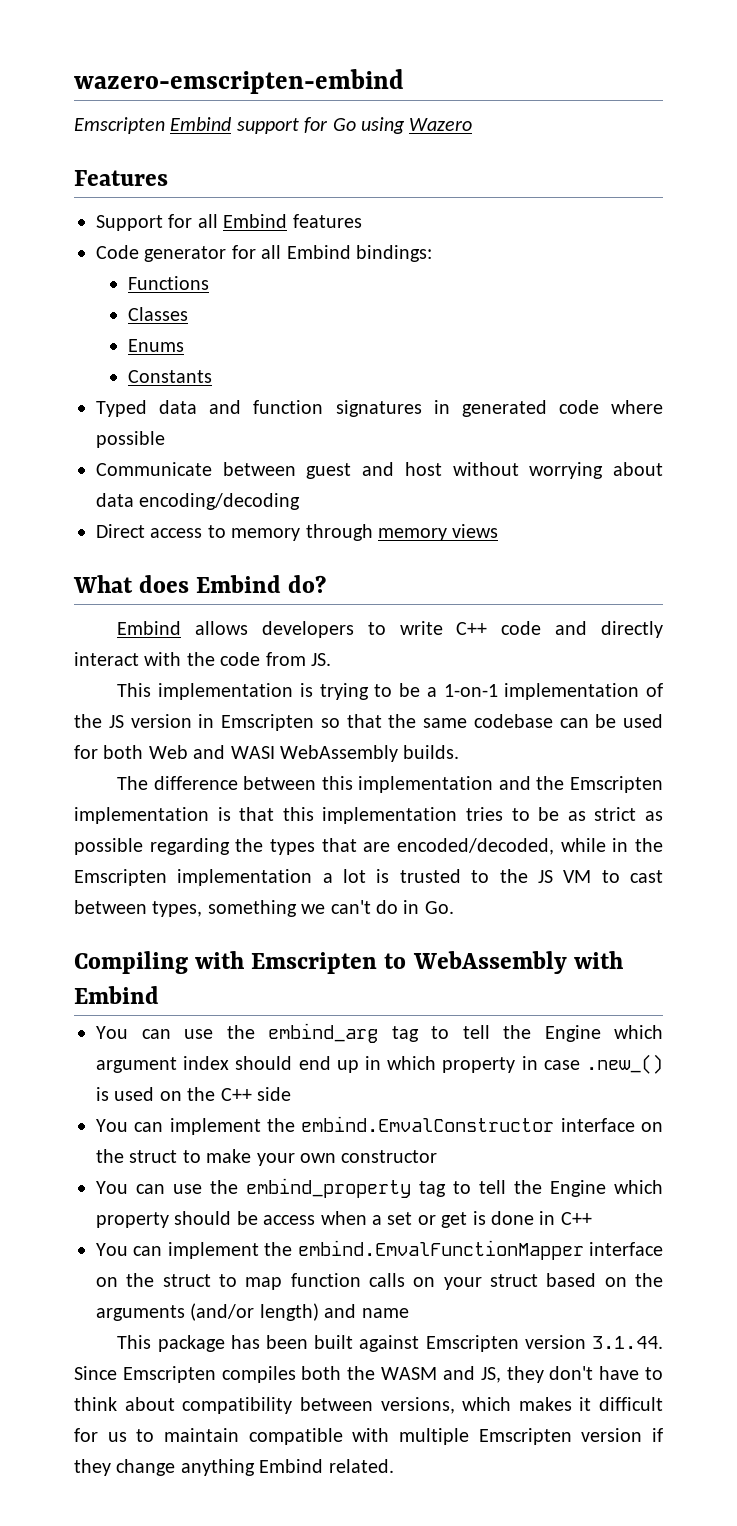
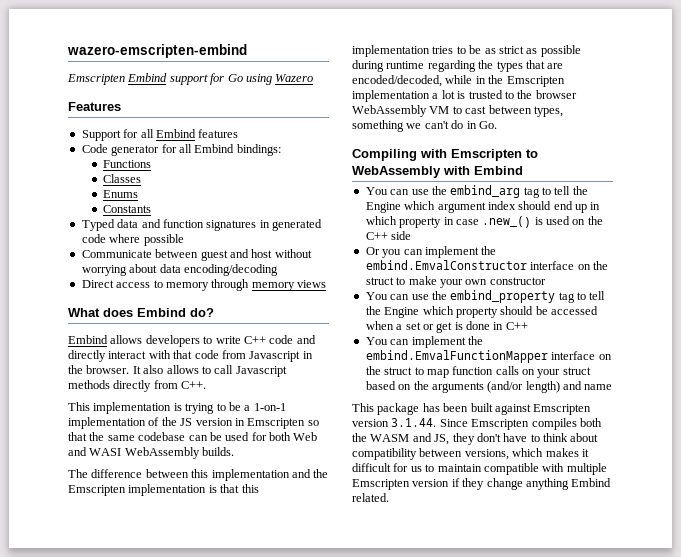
- Embind allows developers to write C++ code and directly interact with the code from JS.
+ Embind allows developers to write C++ code and directly interact with that code from Javascript in the browser. It also allows to call Javascript methods directly from C++.
- The difference between this implementation and the Emscripten implementation is that this implementation tries to be as strict as possible regarding the types that are encoded/decoded, while in the Emscripten implementation a lot is trusted to the JS VM to cast between types, something we can't do in Go.
+ The difference between this implementation and the Emscripten implementation is that this implementation tries to be as strict as possible during runtime regarding the types that are encoded/decoded, while in the Emscripten implementation a lot is trusted to the browser WebAssembly VM to cast between types, something we can't do in Go.
- You can implement the embind.EmvalConstructor interface on the struct to make your own constructor
+ Or you can implement the embind.EmvalConstructor interface on the struct to make your own constructor
- You can use the embind_property tag to tell the Engine which property should be access when a set or get is done in C++
+ You can use the embind_property tag to tell the Engine which property should be accessed when a set or get is done in C++

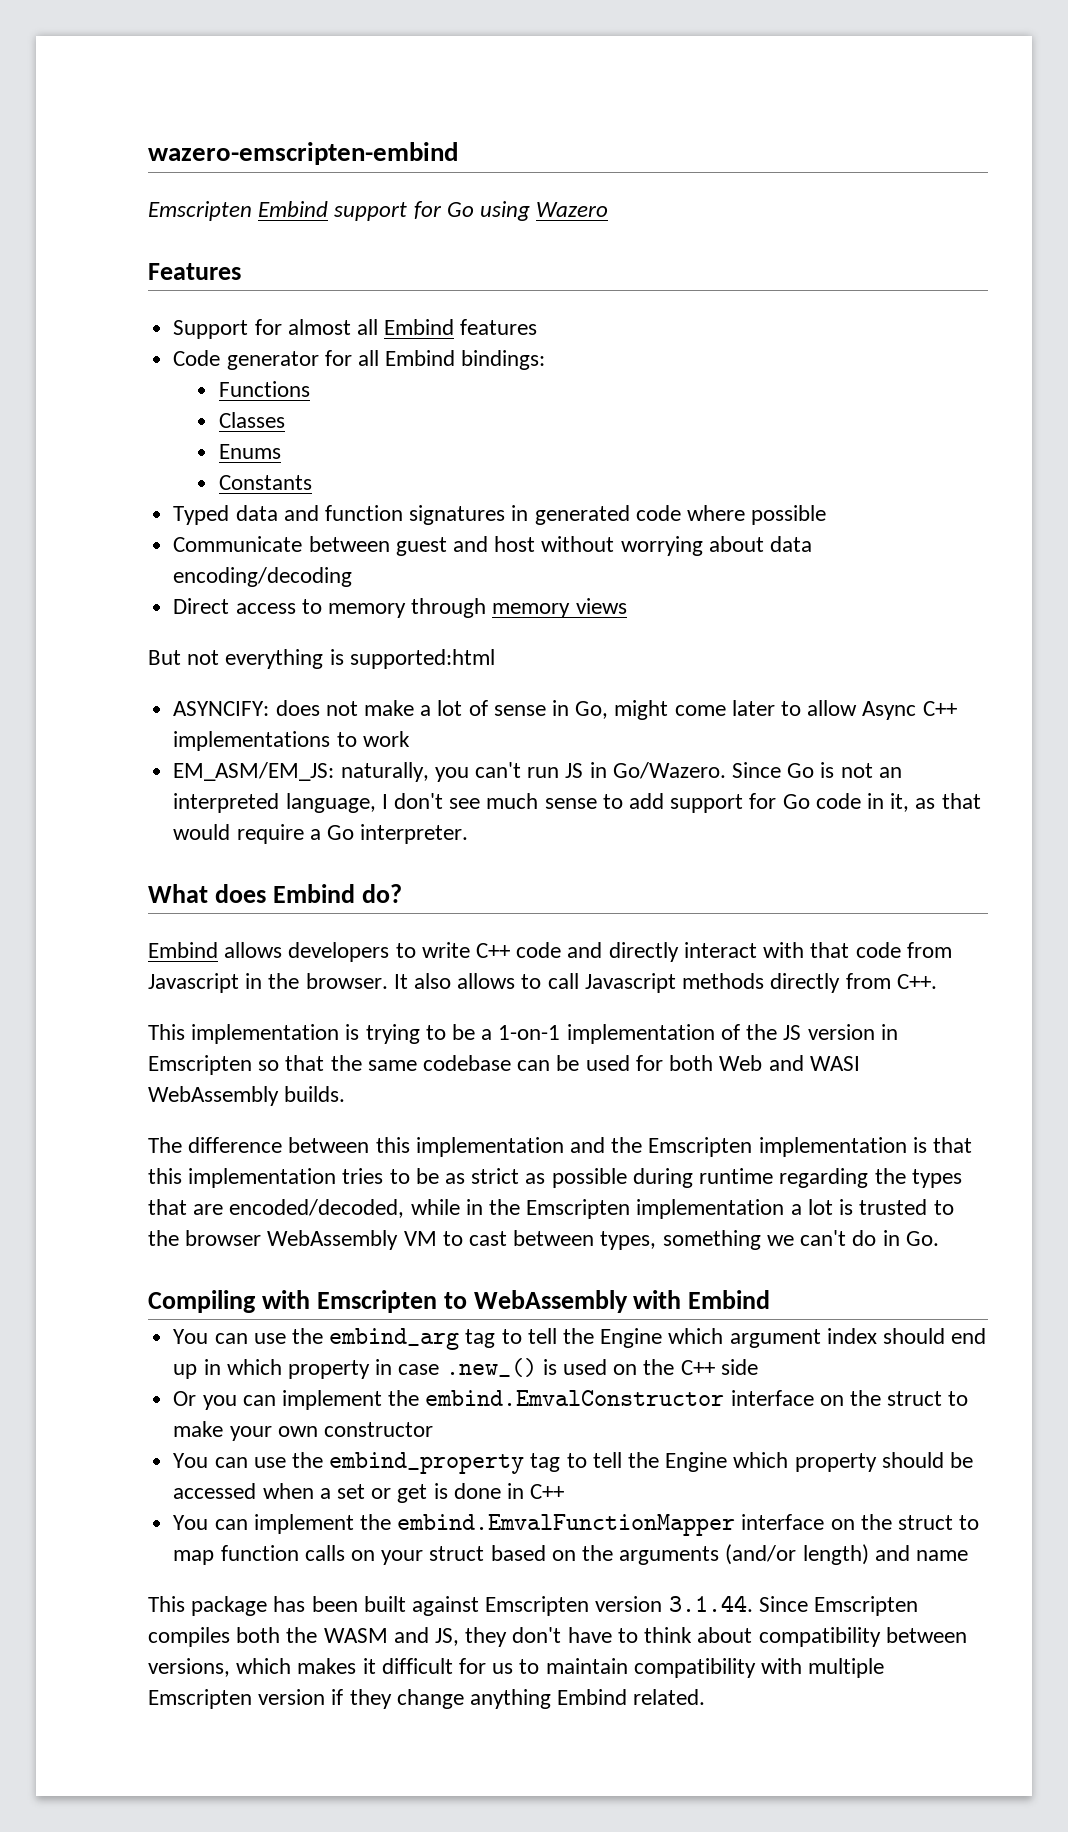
- Support for all Embind features
+ Support for almost all Embind features
+ But not everything is supported:html
+ ASYNCIFY: does not make a lot of sense in Go, might come later to allow Async C++ implementations to work
+ EM_ASM/EM_JS: naturally, you can't run JS in Go/Wazero. Since Go is not an interpreted language, I don't see much sense to add support for Go code in it, as that would require a Go interpreter.
- This package has been built against Emscripten version 3.1.44. Since Emscripten compiles both the WASM and JS, they don't have to think about compatibility between versions, which makes it difficult for us to maintain compatible with multiple Emscripten version if they change anything Embind related.
+ This package has been built against Emscripten version 3.1.44. Since Emscripten compiles both the WASM and JS, they don't have to think about compatibility between versions, which makes it difficult for us to maintain compatibility with multiple Emscripten version if they change anything Embind related.

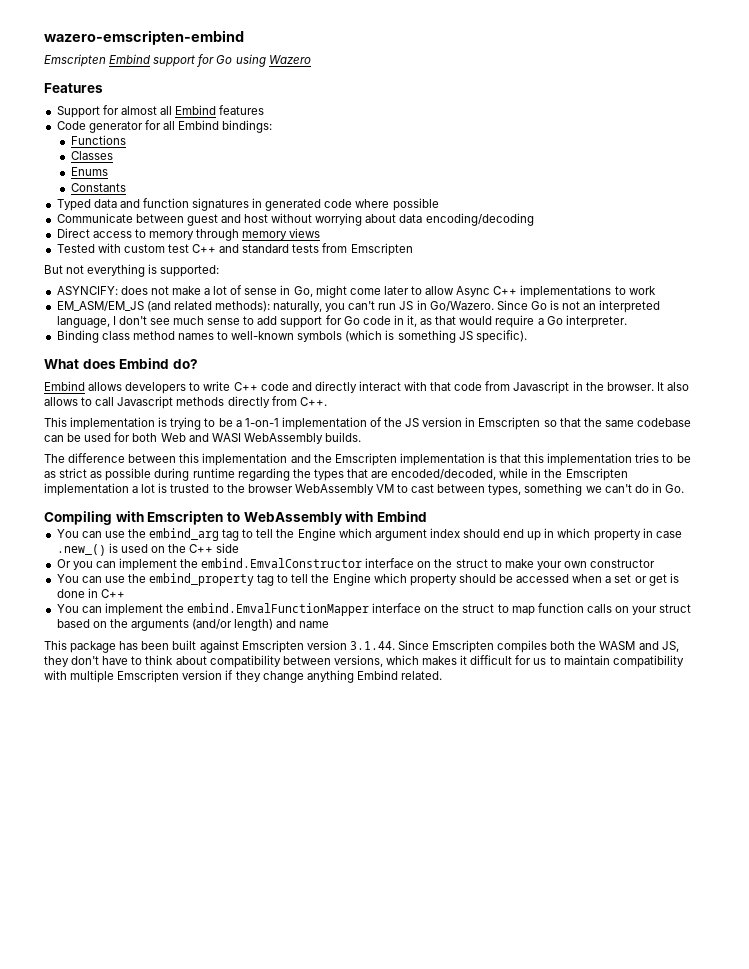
+ Tested with custom test C++ and standard tests from Emscripten
- But not everything is supported:html
+ But not everything is supported:
- EM_ASM/EM_JS: naturally, you can't run JS in Go/Wazero.
+ EM_ASM/EM_JS (and related methods): naturally, you can't run JS in Go/Wazero.
+ Binding class method names to well-known symbols (which is something JS specific).

